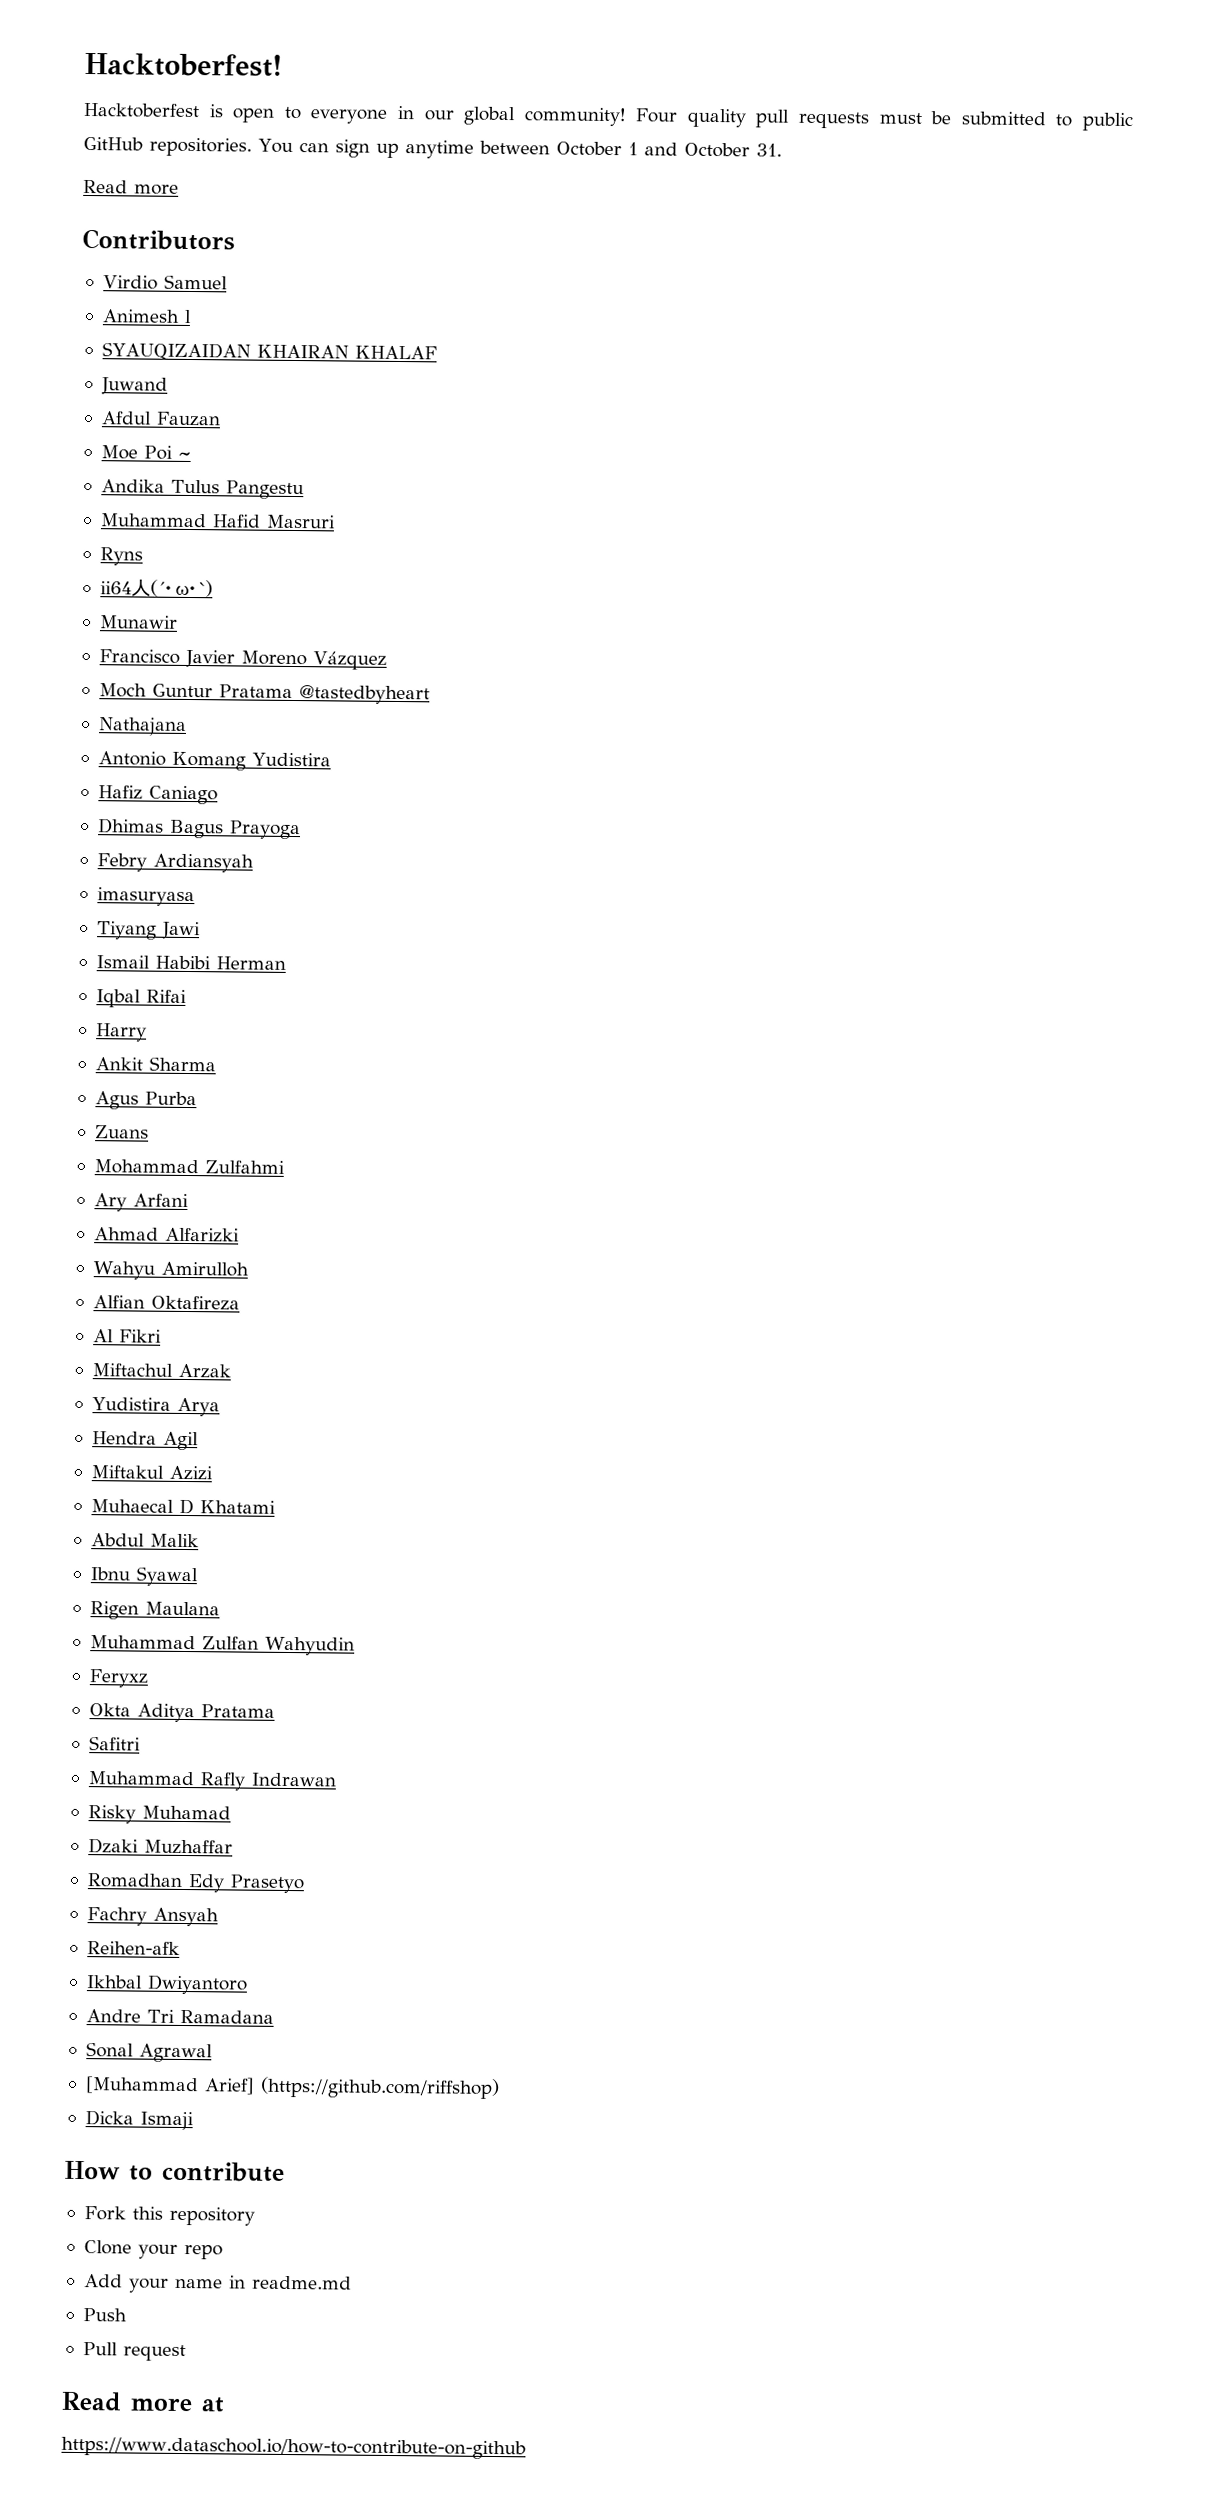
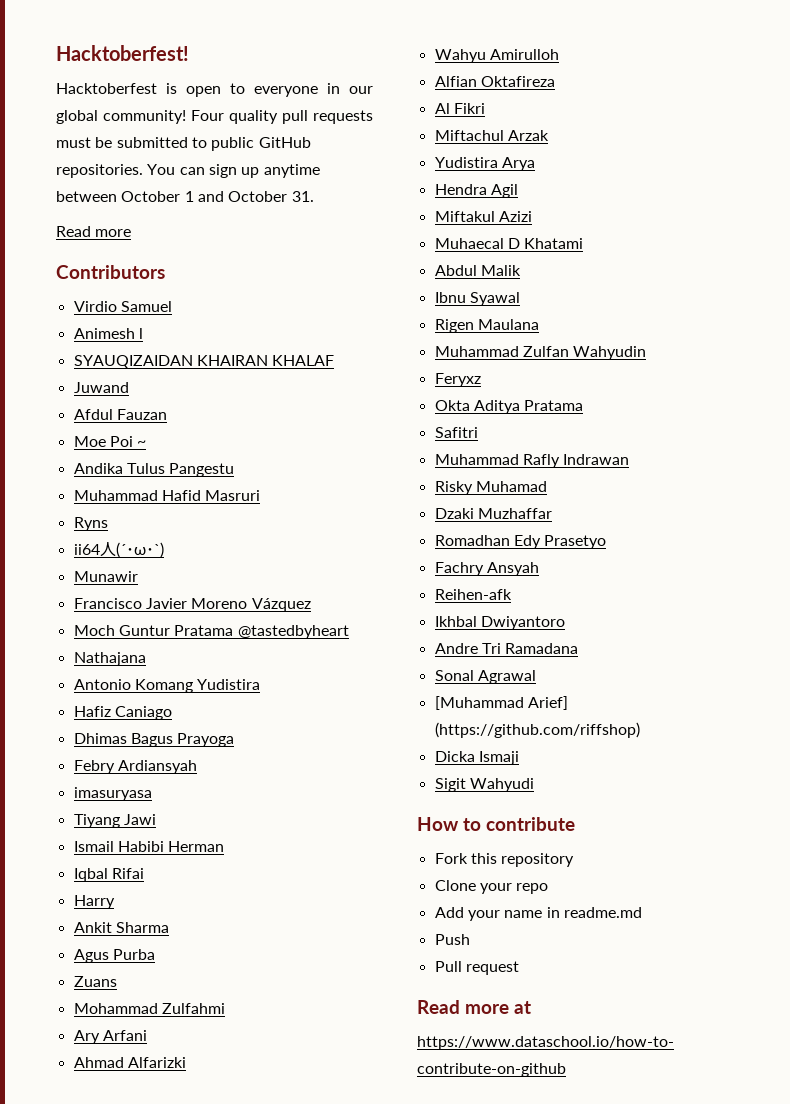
+ Sigit Wahyudi

